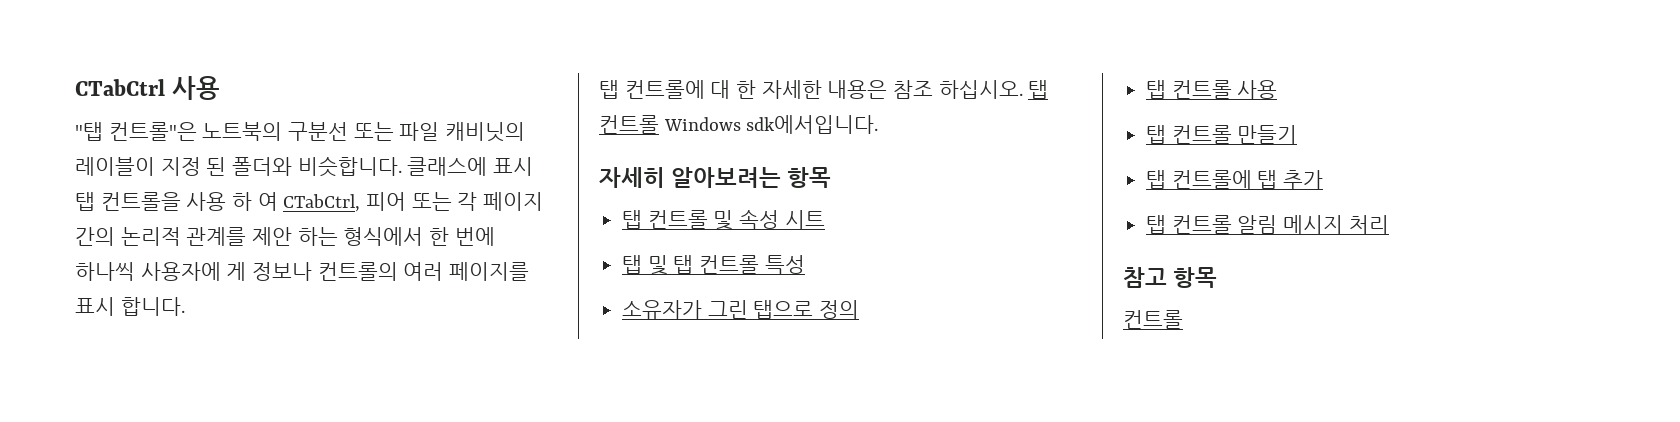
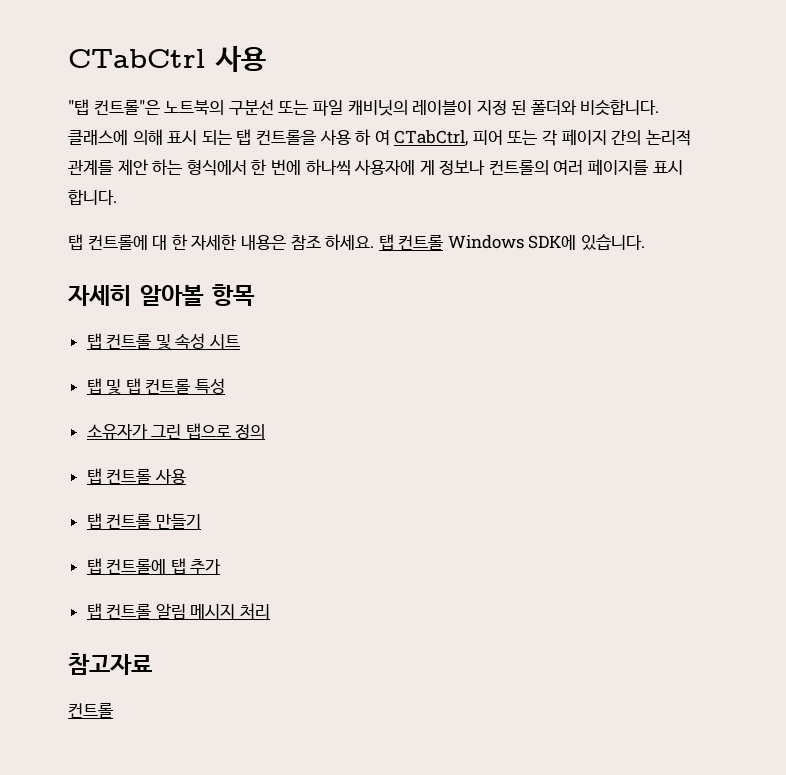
- 클래스에 표시 탭 컨트롤을 사용 하 여 CTabCtrl, 피어 또는 각 페이지 간의 논리적 관계를 제안 하는 형식에서 한 번에 하나씩 사용자에 게 정보나 컨트롤의 여러 페이지를 표시 합니다.
+ 클래스에 의해 표시 되는 탭 컨트롤을 사용 하 여 CTabCtrl, 피어 또는 각 페이지 간의 논리적 관계를 제안 하는 형식에서 한 번에 하나씩 사용자에 게 정보나 컨트롤의 여러 페이지를 표시 합니다.
- 탭 컨트롤에 대 한 자세한 내용은 참조 하십시오.
+ 탭 컨트롤에 대 한 자세한 내용은 참조 하세요.
- 탭 컨트롤 Windows sdk에서입니다.
+ 탭 컨트롤 Windows SDK에 있습니다.
- 자세히 알아보려는 항목
+ 자세히 알아볼 항목
- 참고 항목
+ 참고자료

